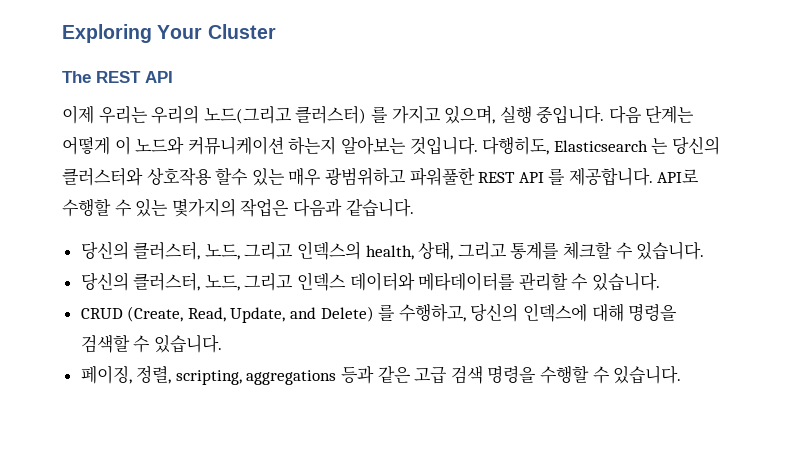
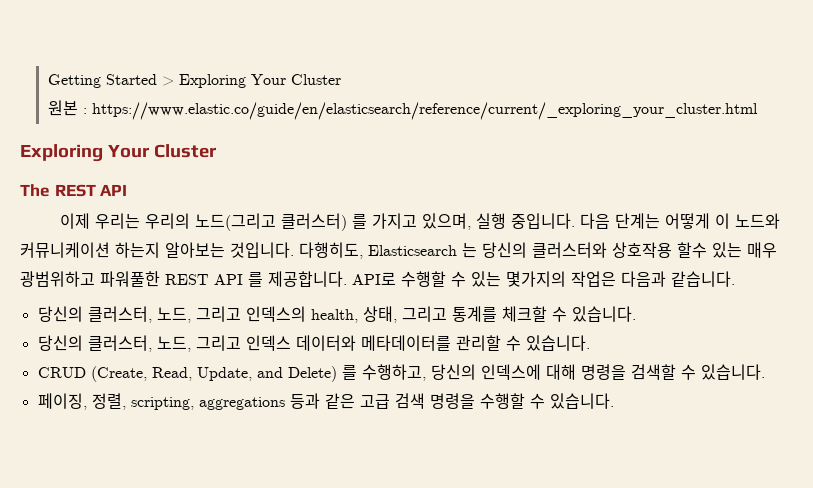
+ Getting Started > Exploring Your Cluster
+ 원본 : https://www.elastic.co/guide/en/elasticsearch/reference/current/_exploring_your_cluster.html

